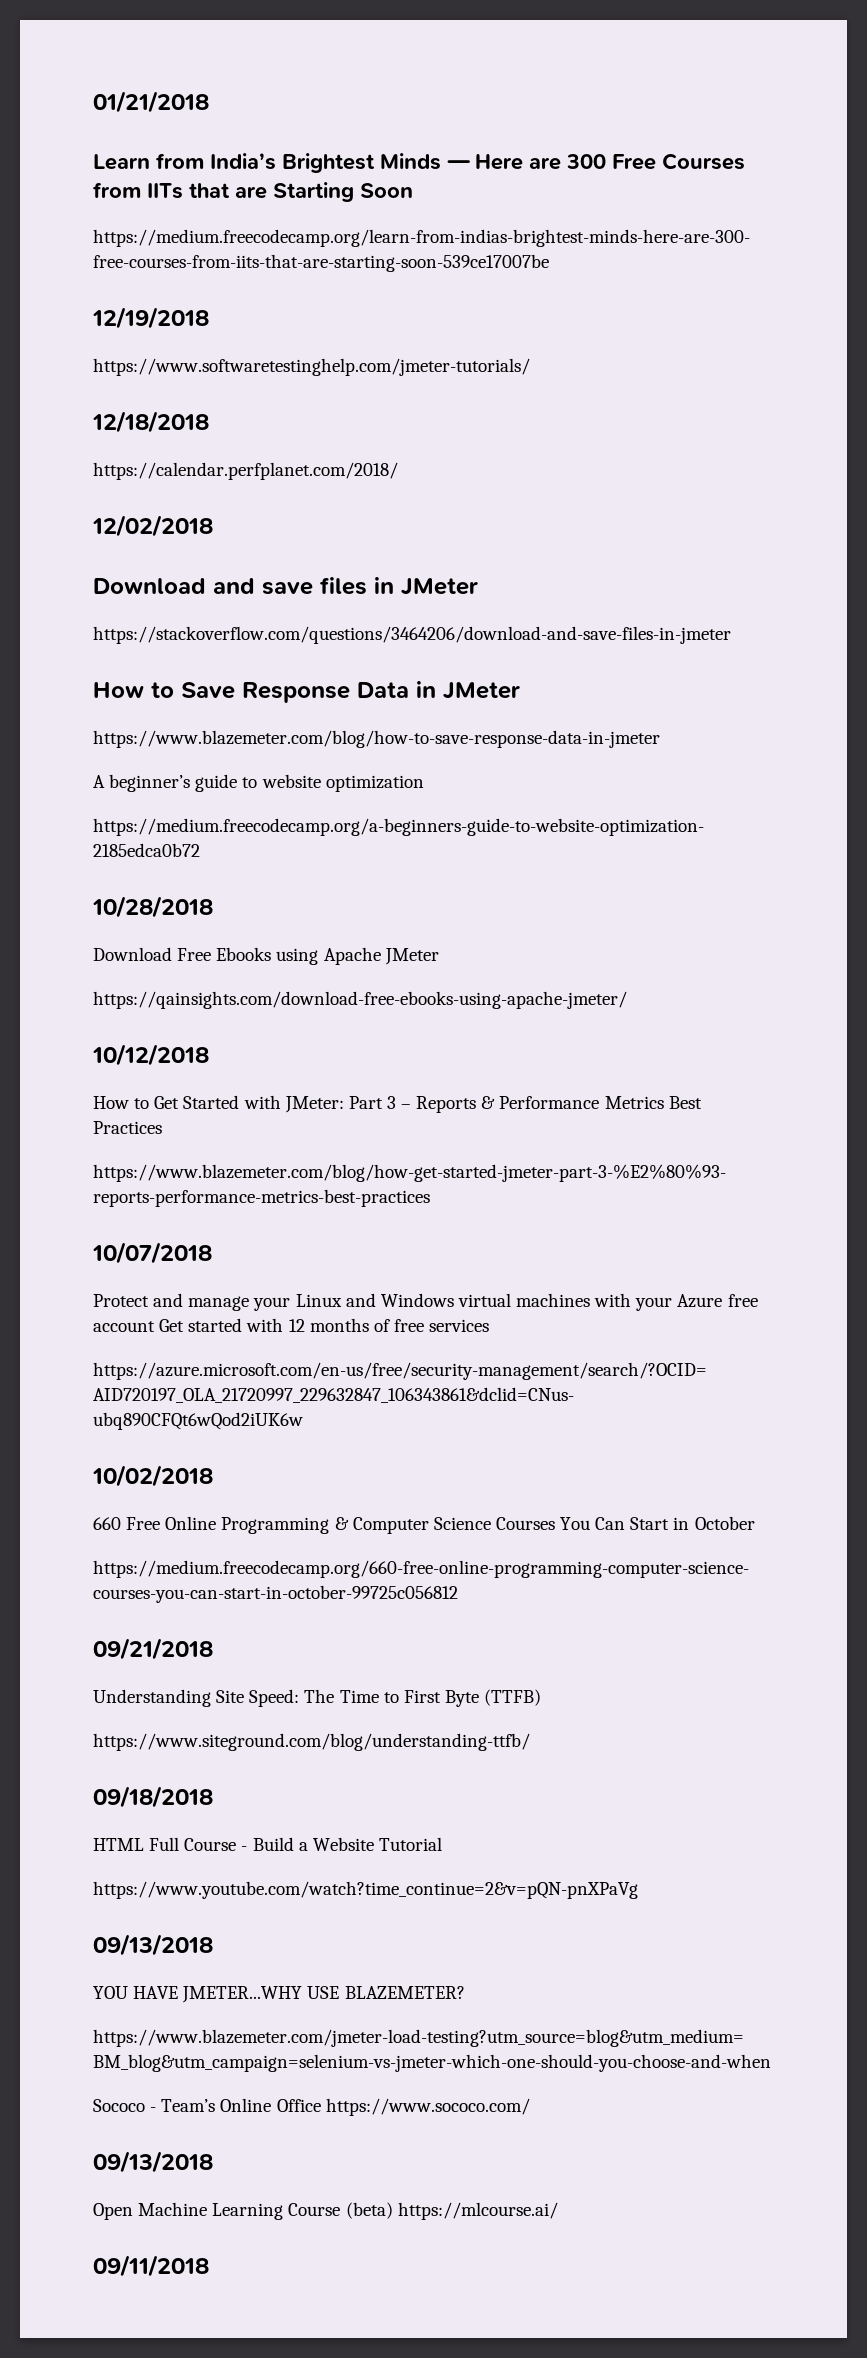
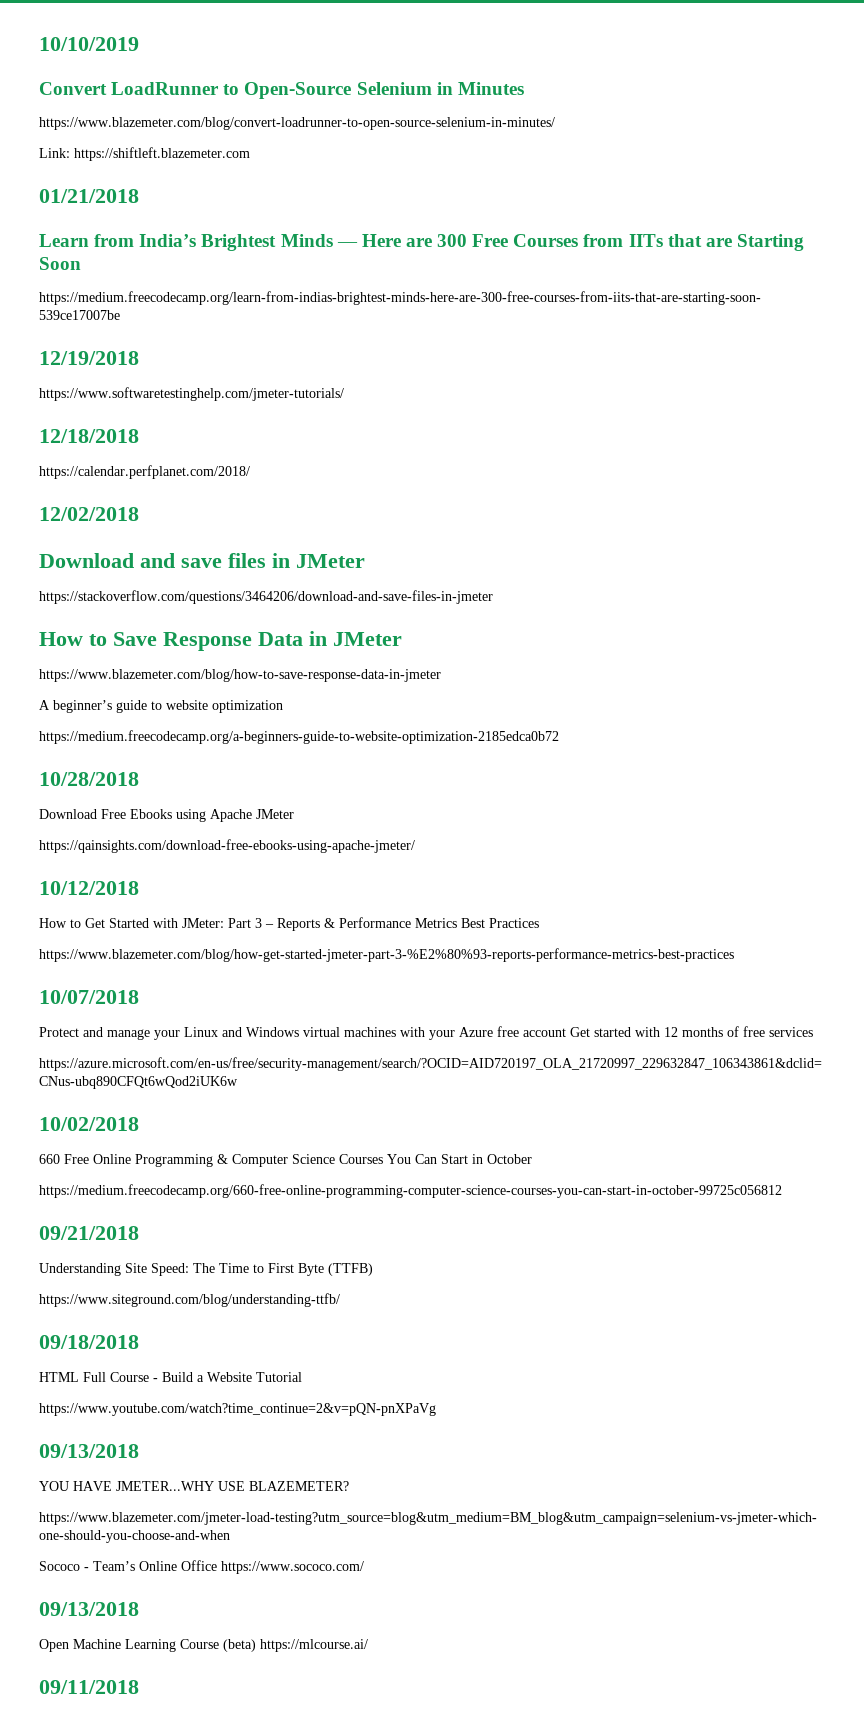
+ 10/10/2019
+ Convert LoadRunner to Open-Source Selenium in Minutes
+ https://www.blazemeter.com/blog/convert-loadrunner-to-open-source-selenium-in-minutes/
+ Link: https://shiftleft.blazemeter.com

